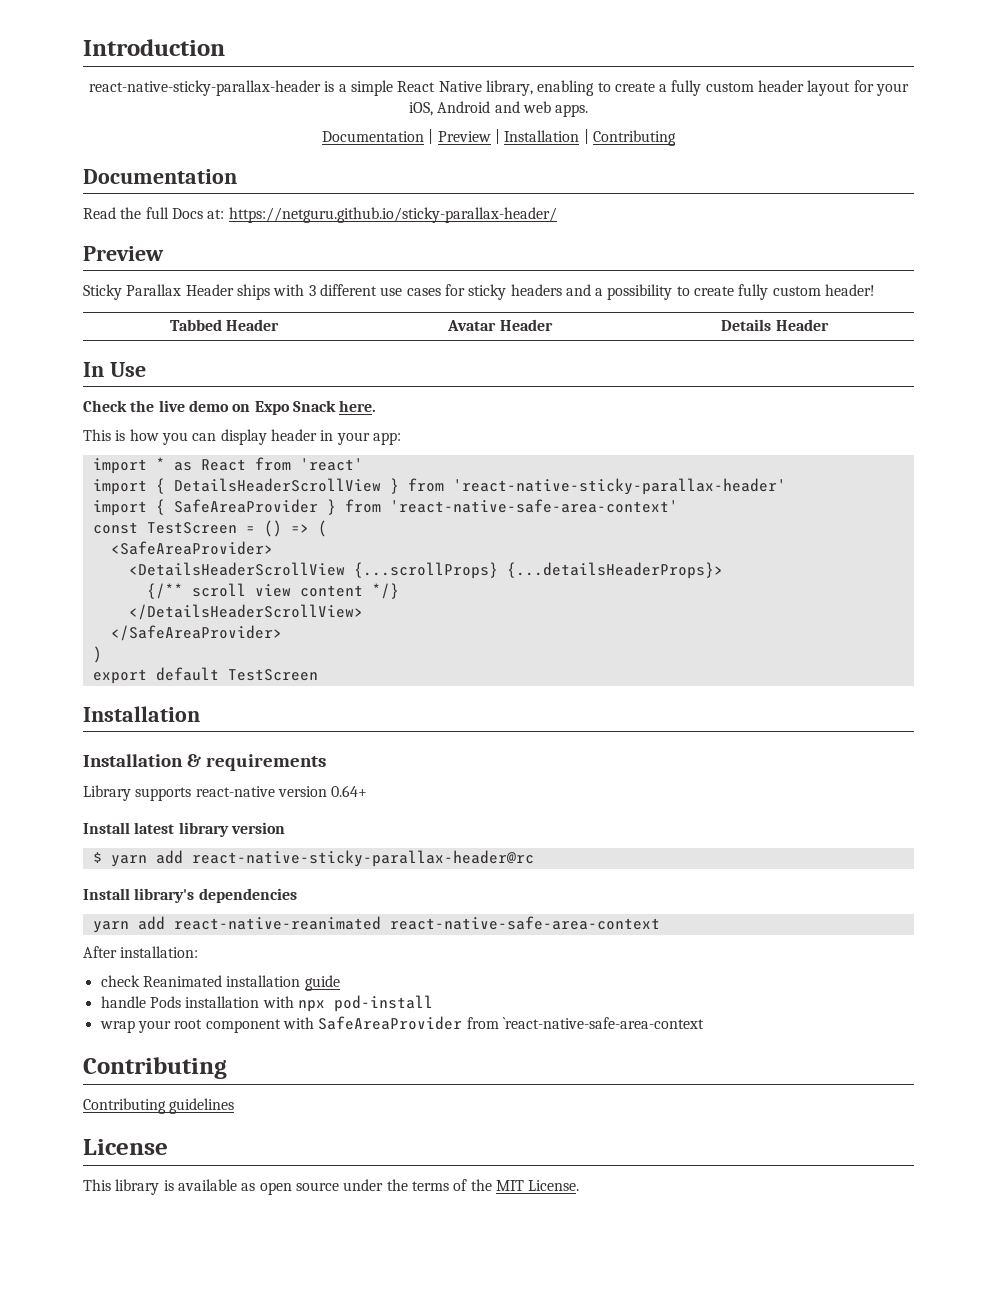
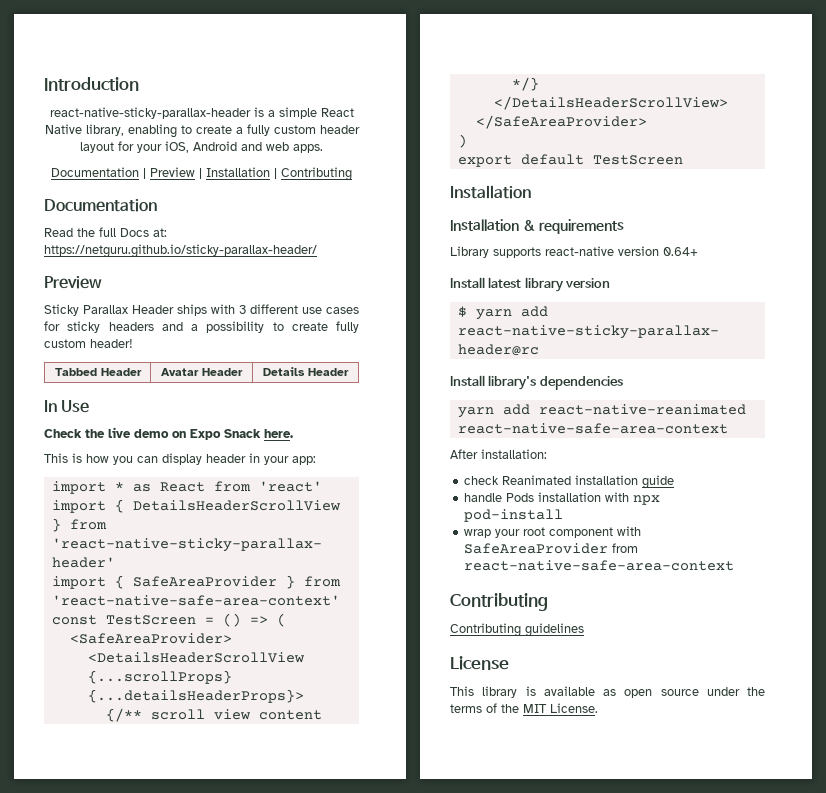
- wrap your root component with SafeAreaProvider from `react-native-safe-area-context
+ wrap your root component with SafeAreaProvider from react-native-safe-area-context

